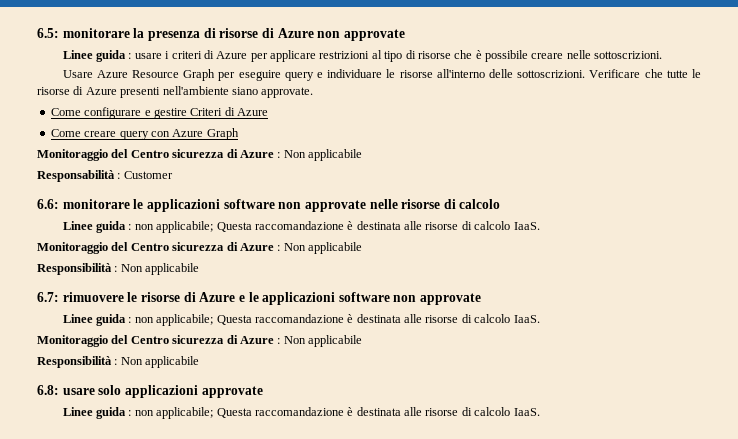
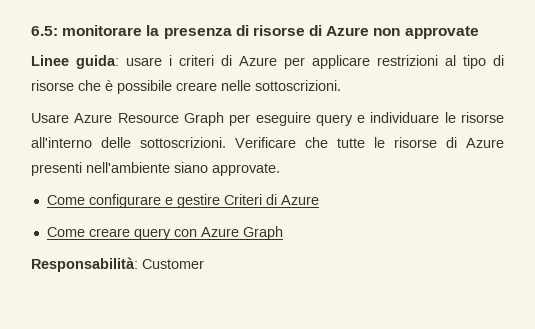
- Linee guida : usare i criteri di Azure per applicare restrizioni al tipo di risorse che è possibile creare nelle sottoscrizioni.
+ Linee guida: usare i criteri di Azure per applicare restrizioni al tipo di risorse che è possibile creare nelle sottoscrizioni.
  Come creare query con Azure Graph
- Monitoraggio del Centro sicurezza di Azure : Non applicabile
- Responsabilità : Customer
- 6.6: monitorare le applicazioni software non approvate nelle risorse di calcolo
- Linee guida : non applicabile; Questa raccomandazione è destinata alle risorse di calcolo IaaS.
- Monitoraggio del Centro sicurezza di Azure : Non applicabile
- Responsibilità : Non applicabile
- 6.7: rimuovere le risorse di Azure e le applicazioni software non approvate
- Linee guida : non applicabile; Questa raccomandazione è destinata alle risorse di calcolo IaaS.
- Monitoraggio del Centro sicurezza di Azure : Non applicabile
- Responsibilità : Non applicabile
- 6.8: usare solo applicazioni approvate
- Linee guida : non applicabile; Questa raccomandazione è destinata alle risorse di calcolo IaaS.
+ Responsabilità: Customer

